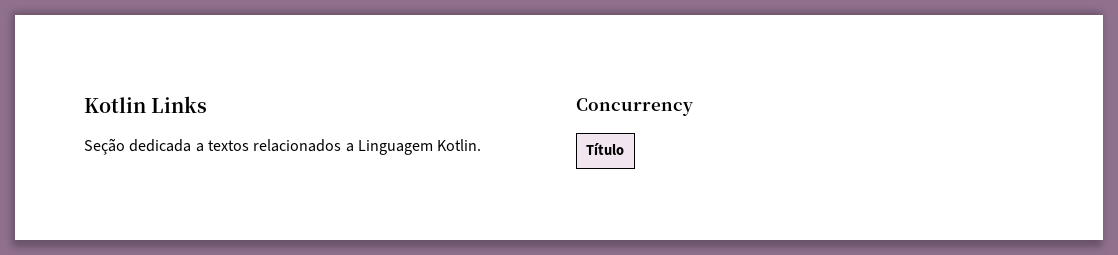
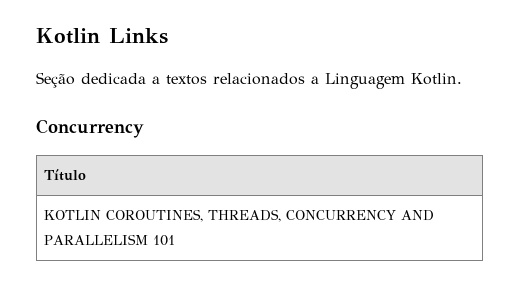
+ KOTLIN COROUTINES, THREADS, CONCURRENCY AND PARALLELISM 101

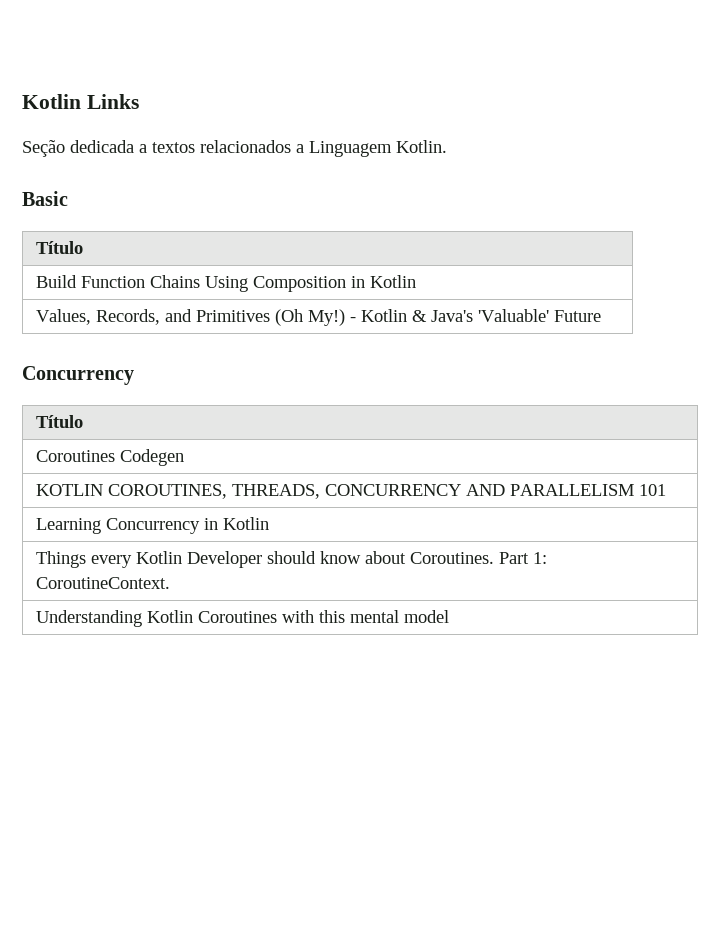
+ Basic
+ Título
+ Build Function Chains Using Composition in Kotlin
+ Values, Records, and Primitives (Oh My!) - Kotlin & Java's 'Valuable' Future
+ Coroutines Codegen
+ Learning Concurrency in Kotlin
+ Things every Kotlin Developer should know about Coroutines. Part 1: CoroutineContext.
+ Understanding Kotlin Coroutines with this mental model

